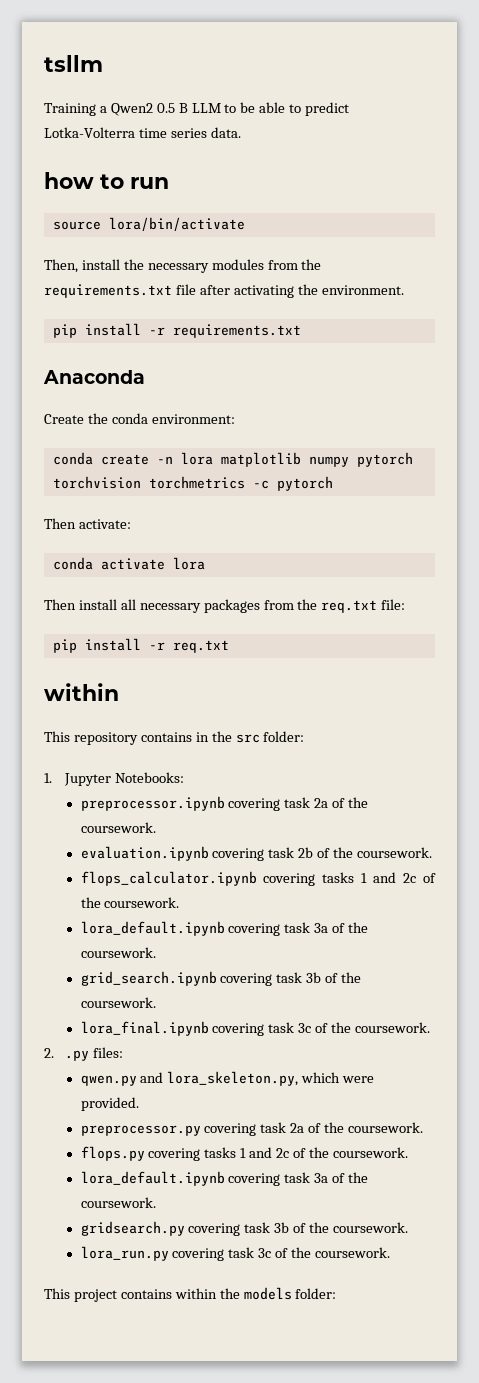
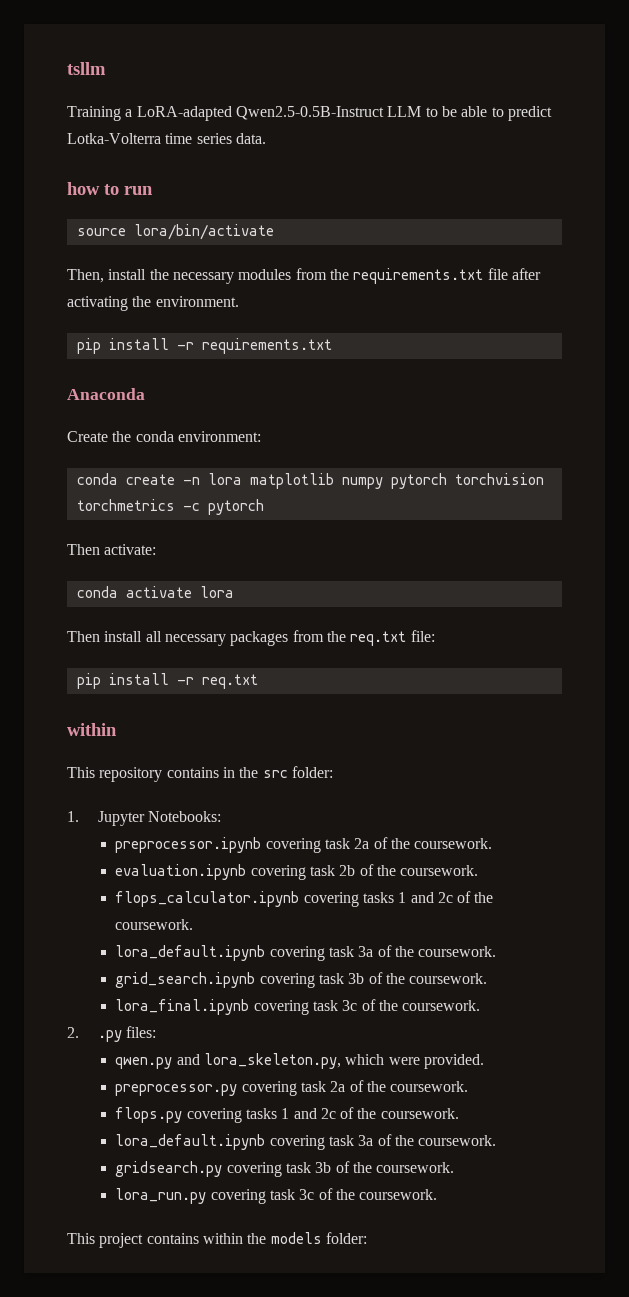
- Training a Qwen2 0.5 B LLM to be able to predict Lotka-Volterra time series data.
+ Training a LoRA-adapted Qwen2.5-0.5B-Instruct LLM to be able to predict Lotka-Volterra time series data.

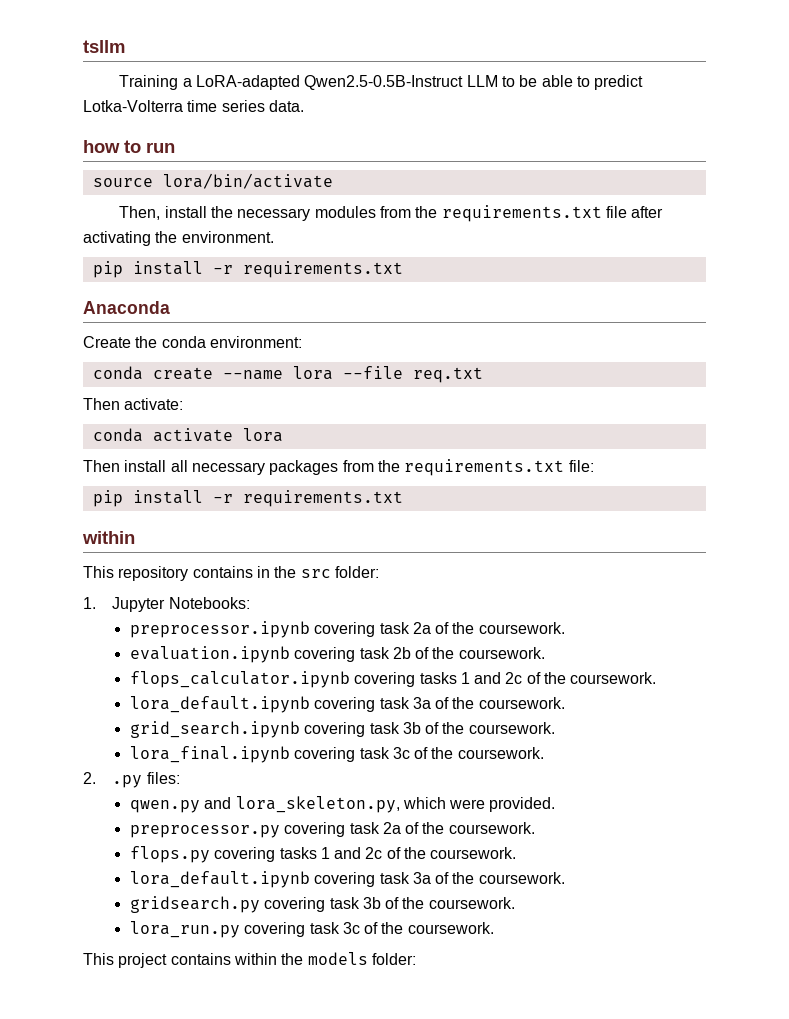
- conda create -n lora matplotlib numpy pytorch torchvision torchmetrics -c pytorch
+ conda create --name lora --file req.txt
- Then install all necessary packages from the req.txt file:
- pip install -r req.txt
+ Then install all necessary packages from the requirements.txt file:
+ pip install -r requirements.txt

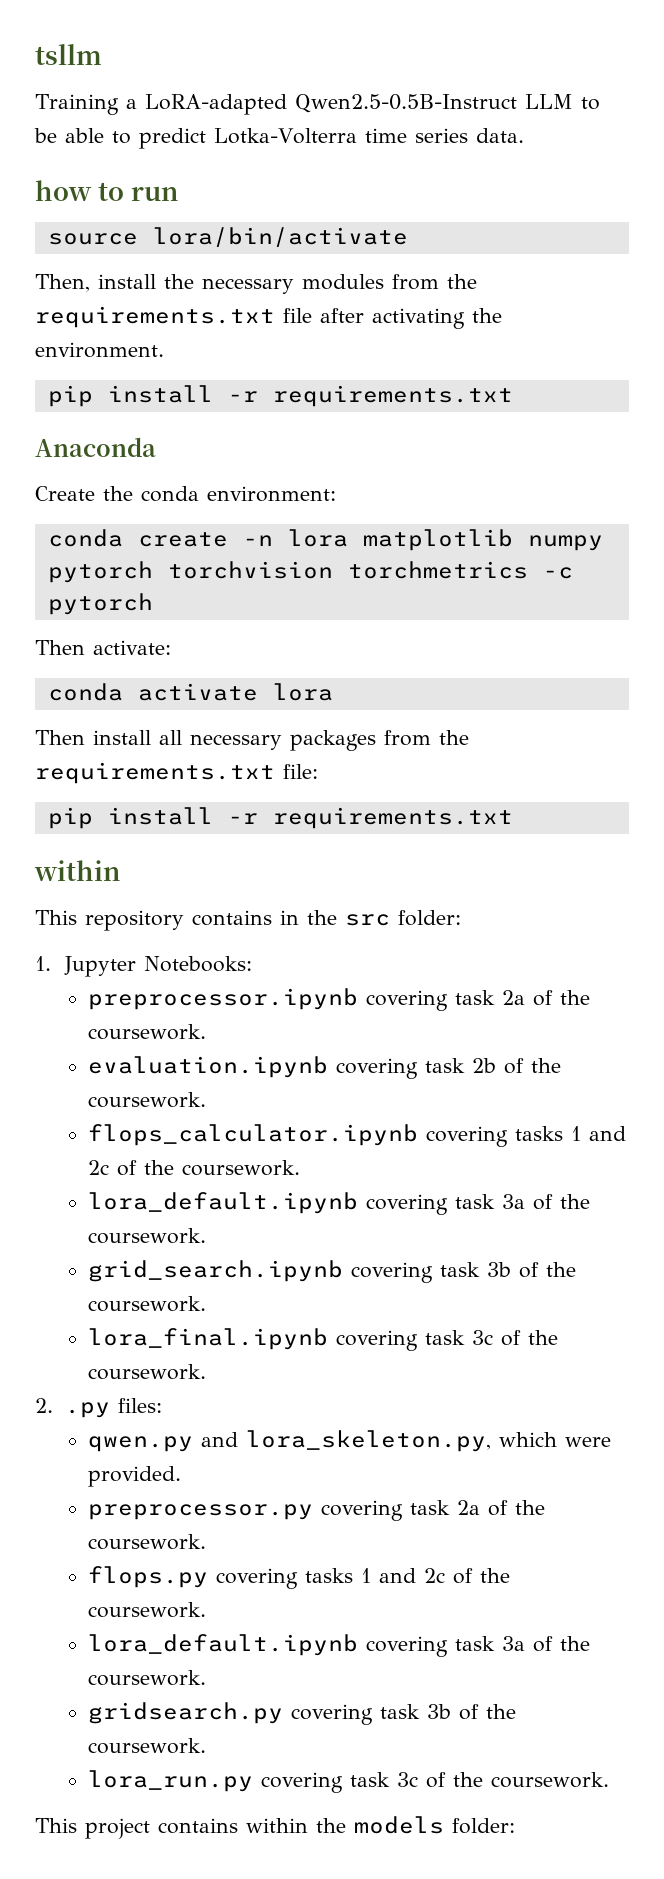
- conda create --name lora --file req.txt
+ conda create -n lora matplotlib numpy pytorch torchvision torchmetrics -c pytorch

